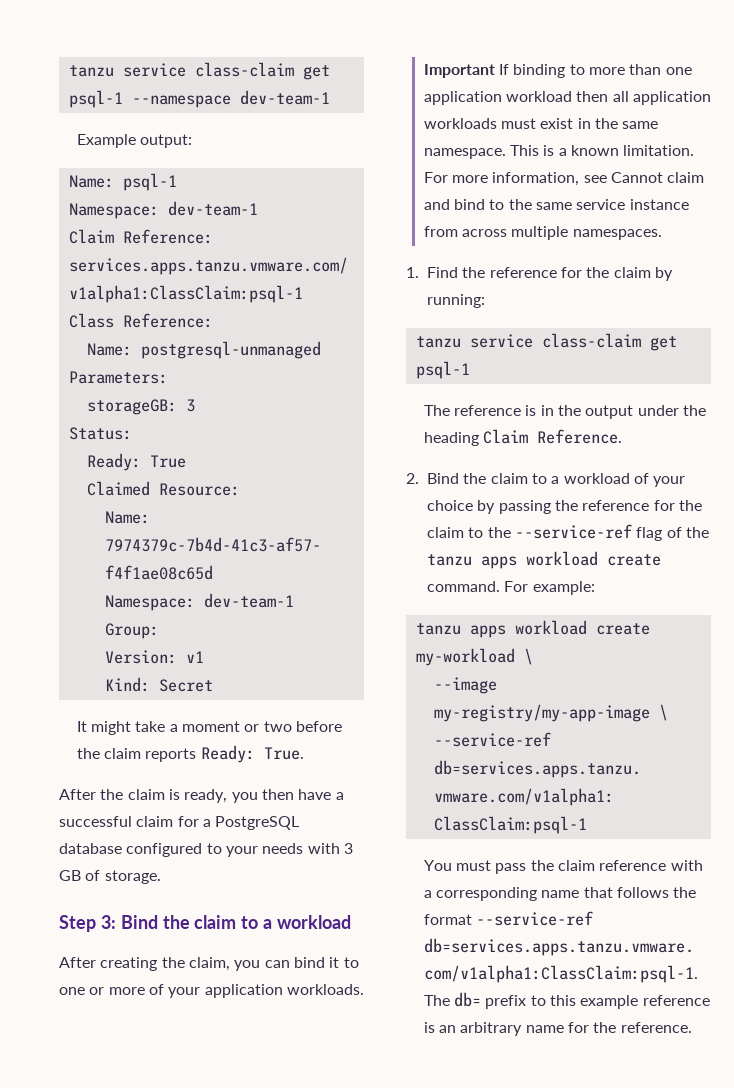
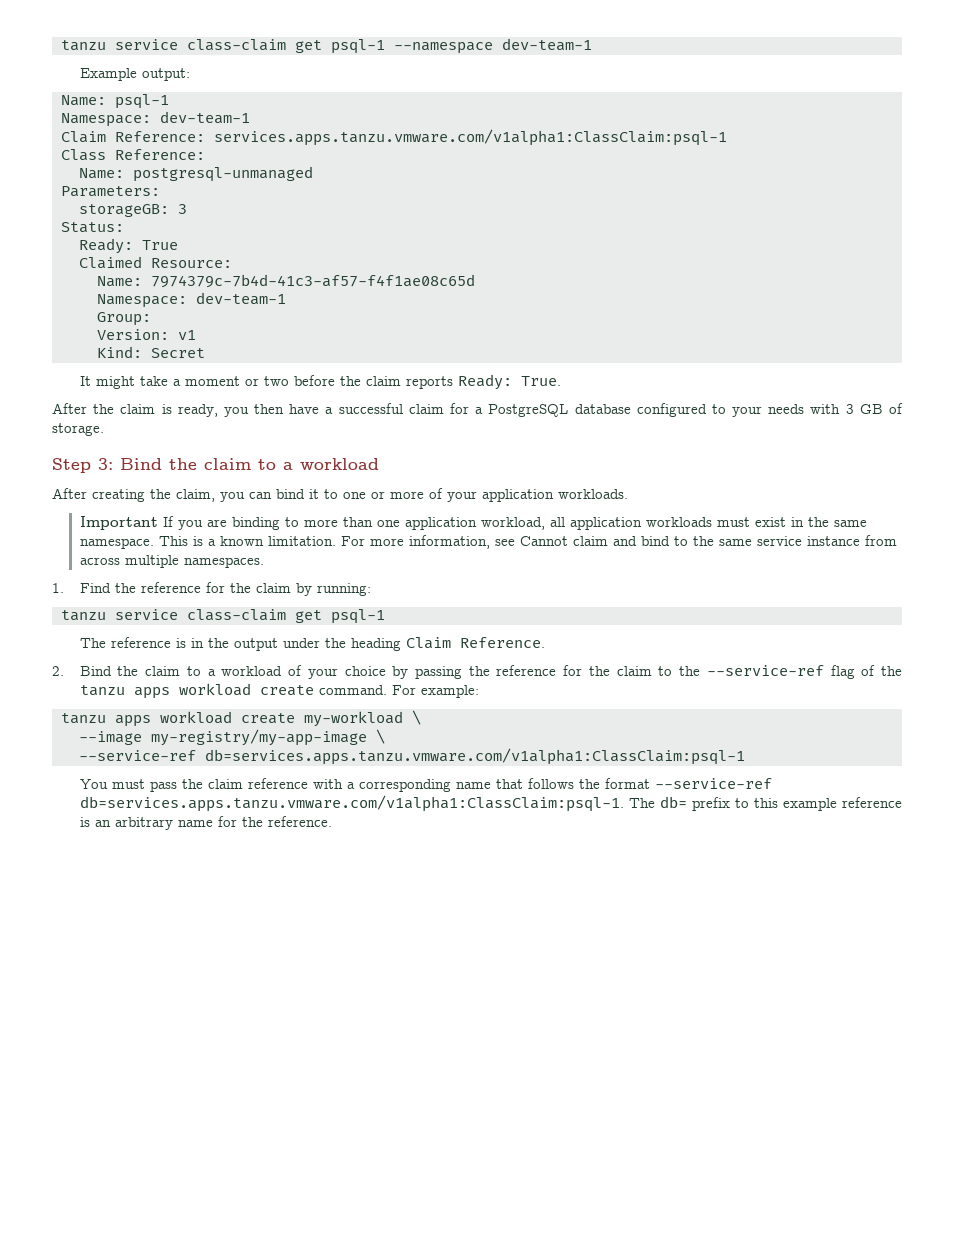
- Important If binding to more than one application workload then all application workloads must exist in the same namespace.
+ Important If you are binding to more than one application workload, all application workloads must exist in the same namespace.

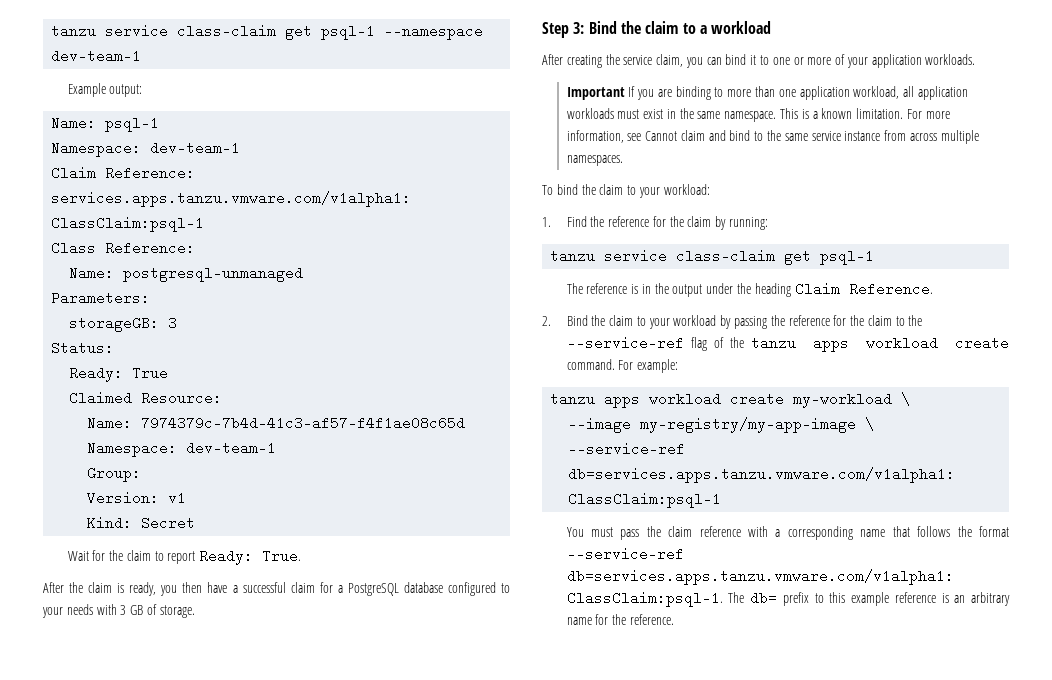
- It might take a moment or two before the claim reports Ready: True.
+ Wait for the claim to report Ready: True.
- After creating the claim, you can bind it to one or more of your application workloads.
+ After creating the service claim, you can bind it to one or more of your application workloads.
+ To bind the claim to your workload:
- 2. Bind the claim to a workload of your choice by passing the reference for the claim to the --service-ref flag of the tanzu apps workload create command.
+ 2. Bind the claim to your workload by passing the reference for the claim to the --service-ref flag of the tanzu apps workload create command.

